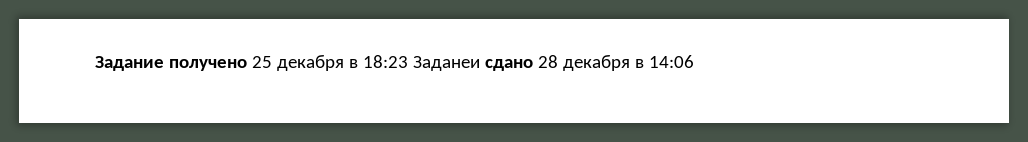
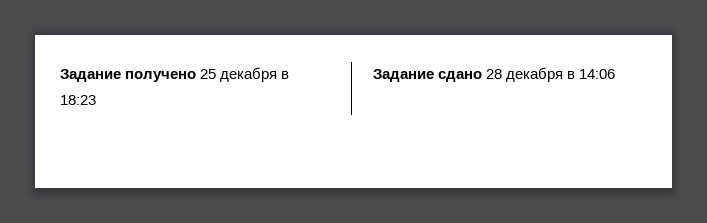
- Задание получено 25 декабря в 18:23 Заданеи сдано 28 декабря в 14:06
+ Задание получено 25 декабря в 18:23
+ Задание сдано 28 декабря в 14:06

